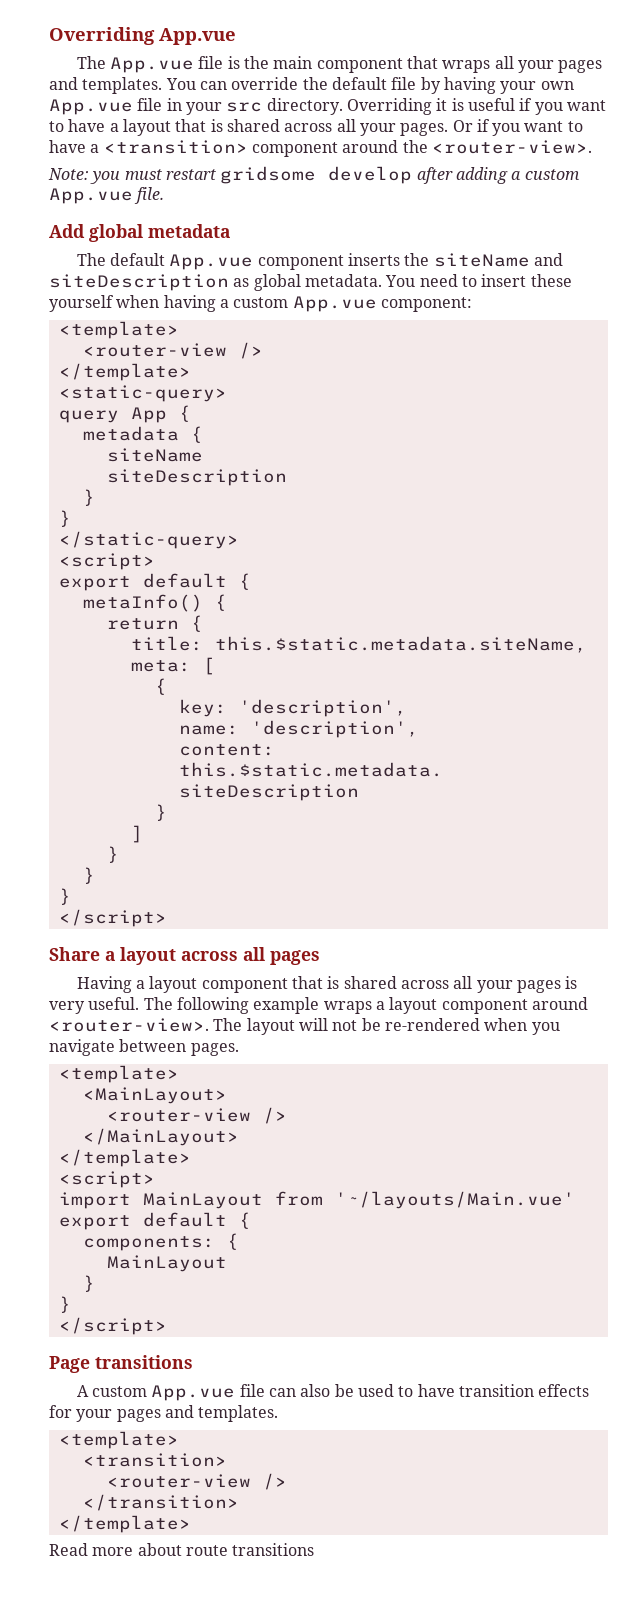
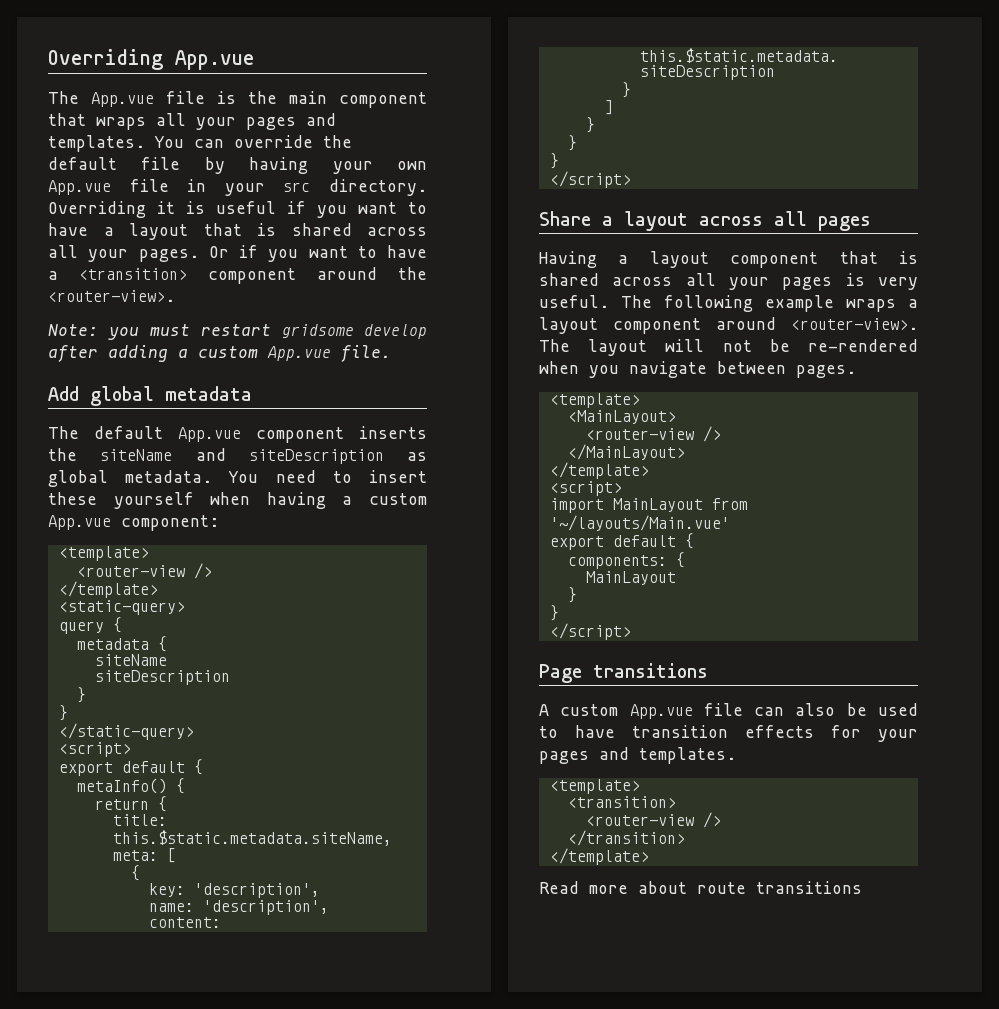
- query App {
+ query {

